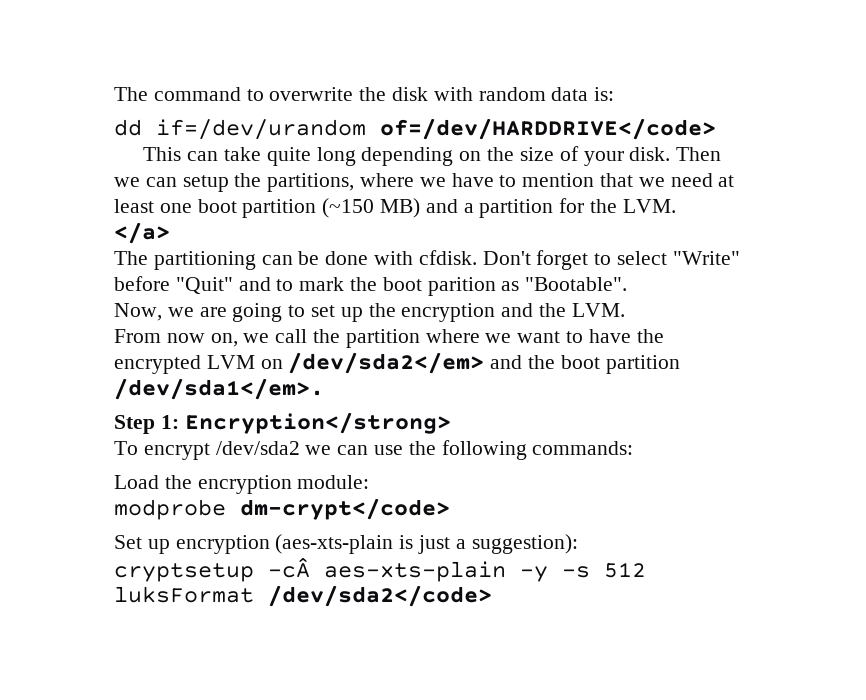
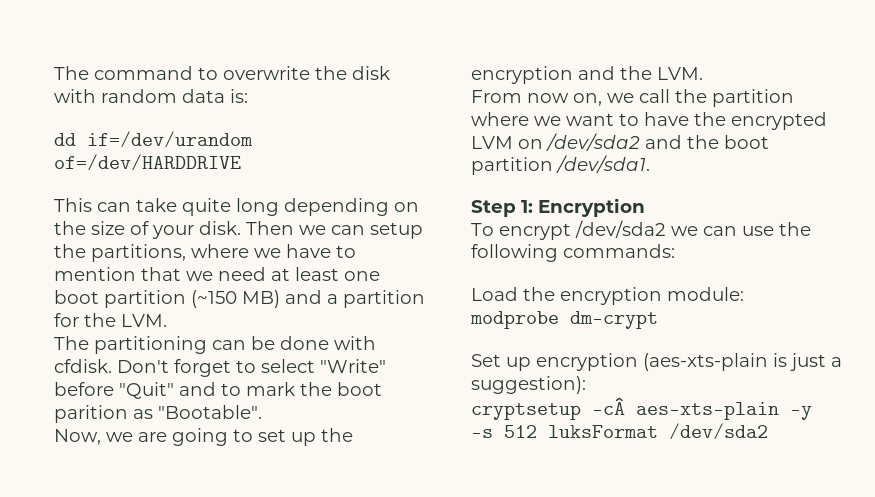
- dd if=/dev/urandom of=/dev/HARDDRIVE</code>
+ dd if=/dev/urandom of=/dev/HARDDRIVE
- </a>
- From now on, we call the partition where we want to have the encrypted LVM on /dev/sda2</em> and the boot partition /dev/sda1</em>.
+ From now on, we call the partition where we want to have the encrypted LVM on /dev/sda2 and the boot partition /dev/sda1.
- Step 1: Encryption</strong>
+ Step 1: Encryption
- modprobe dm-crypt</code>
+ modprobe dm-crypt
- cryptsetup -cÂ aes-xts-plain -y -s 512 luksFormat /dev/sda2</code>
+ cryptsetup -cÂ aes-xts-plain -y -s 512 luksFormat /dev/sda2

